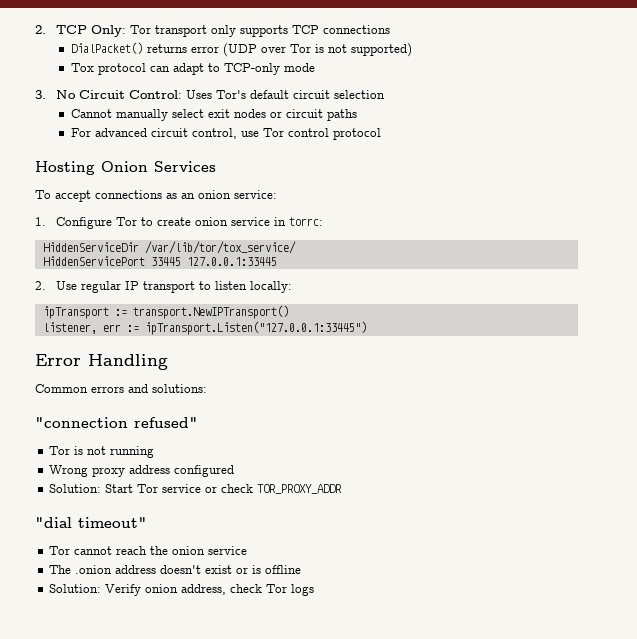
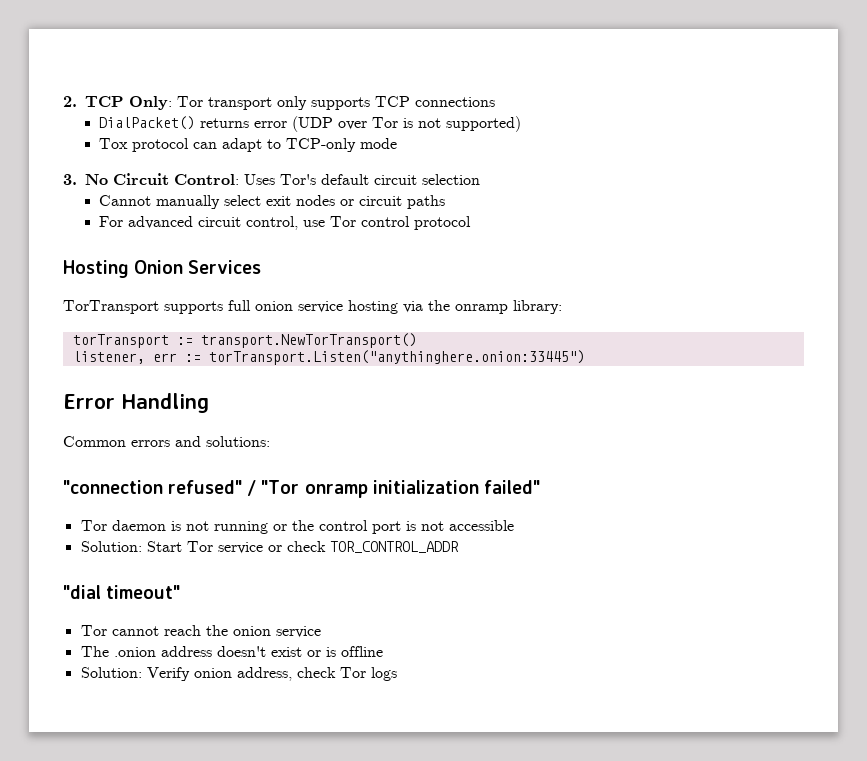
- To accept connections as an onion service:
- 1. Configure Tor to create onion service in torrc:
- HiddenServiceDir /var/lib/tor/tox_service/
- HiddenServicePort 33445 127.0.0.1:33445
- 2. Use regular IP transport to listen locally:
- ipTransport := transport.NewIPTransport()
+ TorTransport supports full onion service hosting via the onramp library:
+ torTransport := transport.NewTorTransport()
- listener, err := ipTransport.Listen("127.0.0.1:33445")
+ listener, err := torTransport.Listen("anythinghere.onion:33445")
- "connection refused"
- Tor is not running
- Wrong proxy address configured
+ "connection refused" / "Tor onramp initialization failed"
+ Tor daemon is not running or the control port is not accessible
- Solution: Start Tor service or check TOR_PROXY_ADDR
+ Solution: Start Tor service or check TOR_CONTROL_ADDR

